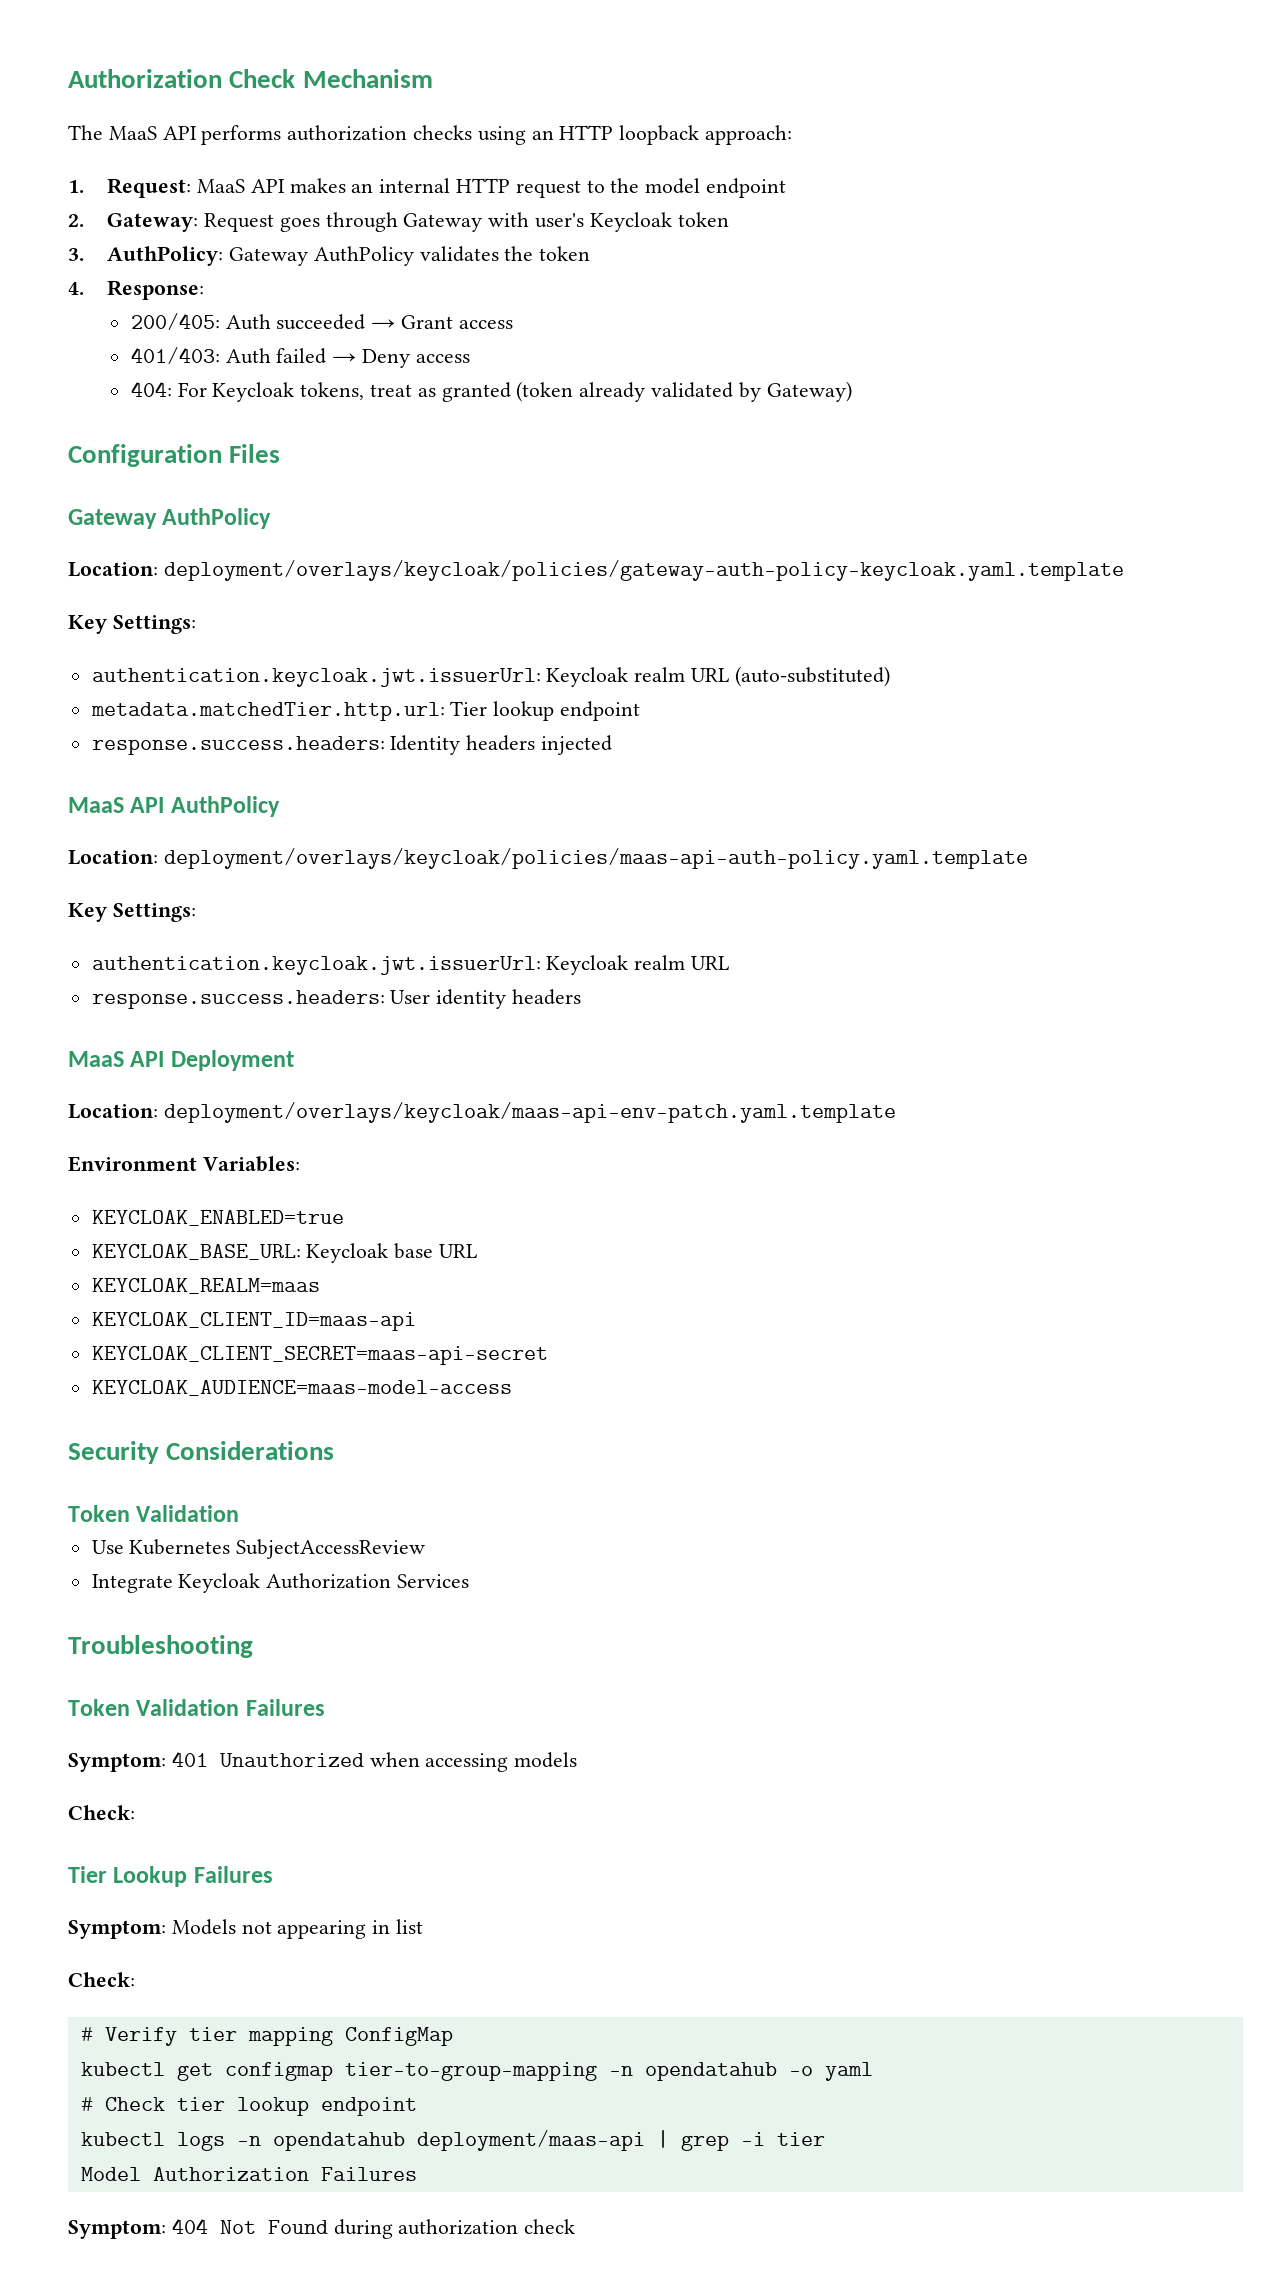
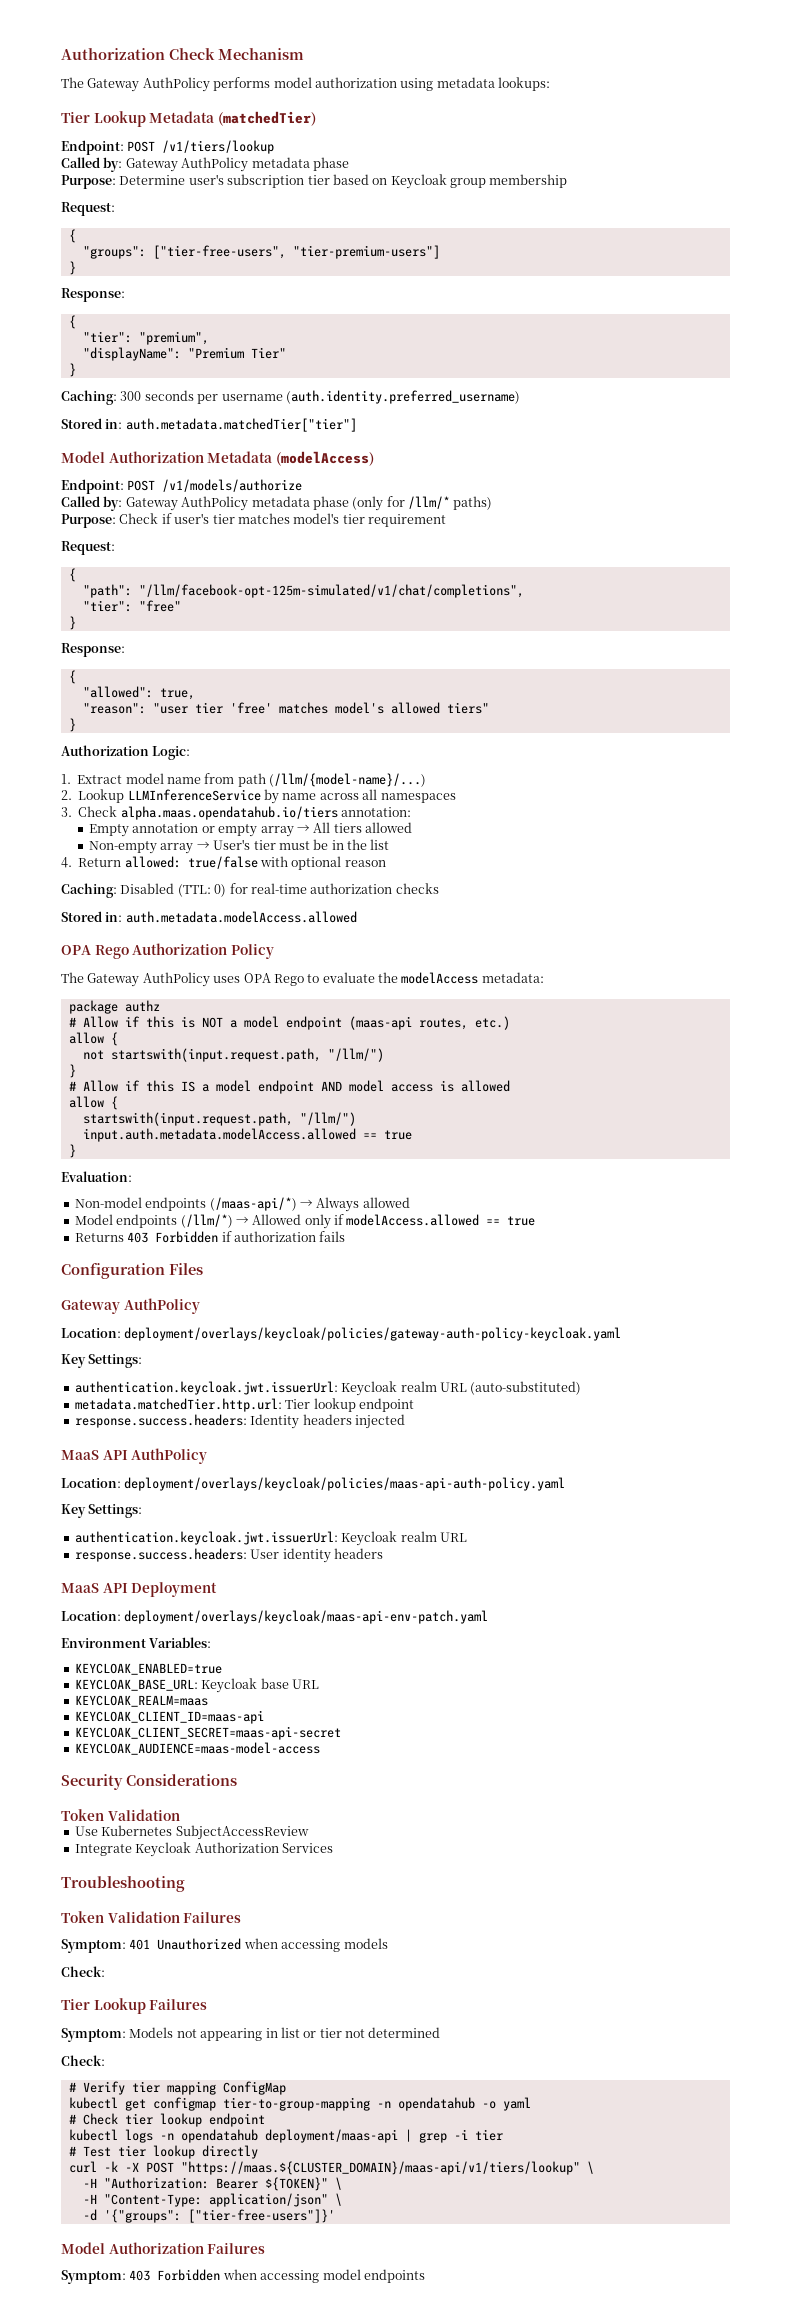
- The MaaS API performs authorization checks using an HTTP loopback approach:
- 1. Request: MaaS API makes an internal HTTP request to the model endpoint
- 2. Gateway: Request goes through Gateway with user's Keycloak token
- 3. AuthPolicy: Gateway AuthPolicy validates the token
- 4. Response:
- 200/405: Auth succeeded → Grant access
- 401/403: Auth failed → Deny access
- 404: For Keycloak tokens, treat as granted (token already validated by Gateway)
+ The Gateway AuthPolicy performs model authorization using metadata lookups:
+ Tier Lookup Metadata (matchedTier)
+ Endpoint: POST /v1/tiers/lookup
+ Called by: Gateway AuthPolicy metadata phase
+ Purpose: Determine user's subscription tier based on Keycloak group membership
+ Request:
+ {
+ "groups": ["tier-free-users", "tier-premium-users"]
+ }
+ Response:
+ {
+ "tier": "premium",
+ "displayName": "Premium Tier"
+ }
+ Caching: 300 seconds per username (auth.identity.preferred_username)
+ Stored in: auth.metadata.matchedTier["tier"]
+ Model Authorization Metadata (modelAccess)
+ Endpoint: POST /v1/models/authorize
+ Called by: Gateway AuthPolicy metadata phase (only for /llm/* paths)
+ Purpose: Check if user's tier matches model's tier requirement
+ Request:
+ {
+ "path": "/llm/facebook-opt-125m-simulated/v1/chat/completions",
+ "tier": "free"
+ }
+ Response:
+ {
+ "allowed": true,
+ "reason": "user tier 'free' matches model's allowed tiers"
+ }
+ Authorization Logic:
+ 1. Extract model name from path (/llm/{model-name}/...)
+ 2. Lookup LLMInferenceService by name across all namespaces
+ 3. Check alpha.maas.opendatahub.io/tiers annotation:
+ Empty annotation or empty array → All tiers allowed
+ Non-empty array → User's tier must be in the list
+ 4. Return allowed: true/false with optional reason
+ Caching: Disabled (TTL: 0) for real-time authorization checks
+ Stored in: auth.metadata.modelAccess.allowed
+ OPA Rego Authorization Policy
+ The Gateway AuthPolicy uses OPA Rego to evaluate the modelAccess metadata:
+ package authz
+ # Allow if this is NOT a model endpoint (maas-api routes, etc.)
+ allow {
+ not startswith(input.request.path, "/llm/")
+ }
+ # Allow if this IS a model endpoint AND model access is allowed
+ allow {
+ startswith(input.request.path, "/llm/")
+ input.auth.metadata.modelAccess.allowed == true
+ }
+ Evaluation:
+ Non-model endpoints (/maas-api/*) → Always allowed
+ Model endpoints (/llm/*) → Allowed only if modelAccess.allowed == true
+ Returns 403 Forbidden if authorization fails
- Location: deployment/overlays/keycloak/policies/gateway-auth-policy-keycloak.yaml.template
+ Location: deployment/overlays/keycloak/policies/gateway-auth-policy-keycloak.yaml
- Location: deployment/overlays/keycloak/policies/maas-api-auth-policy.yaml.template
+ Location: deployment/overlays/keycloak/policies/maas-api-auth-policy.yaml
- Location: deployment/overlays/keycloak/maas-api-env-patch.yaml.template
+ Location: deployment/overlays/keycloak/maas-api-env-patch.yaml
- Symptom: Models not appearing in list
+ Symptom: Models not appearing in list or tier not determined
+ # Test tier lookup directly
+ curl -k -X POST "https://maas.${CLUSTER_DOMAIN}/maas-api/v1/tiers/lookup" \
+ -H "Authorization: Bearer ${TOKEN}" \
+ -H "Content-Type: application/json" \
+ -d '{"groups": ["tier-free-users"]}'
  Model Authorization Failures
- Symptom: 404 Not Found during authorization check
+ Symptom: 403 Forbidden when accessing model endpoints

